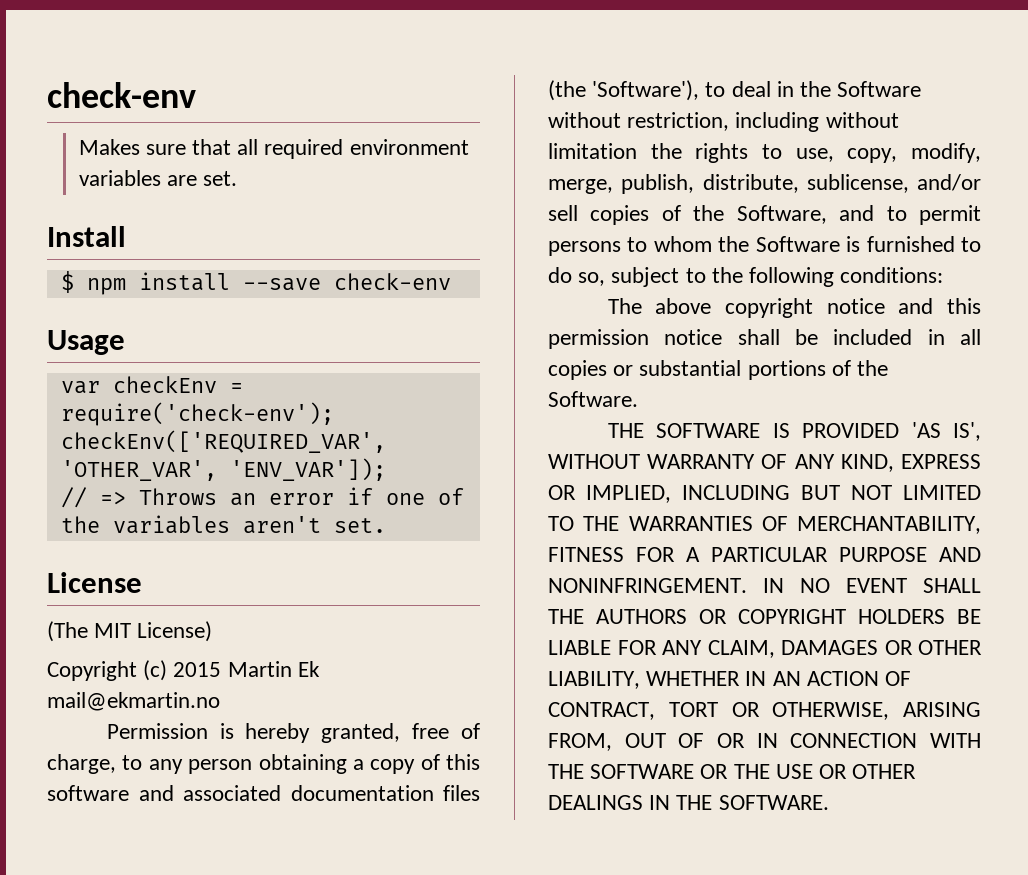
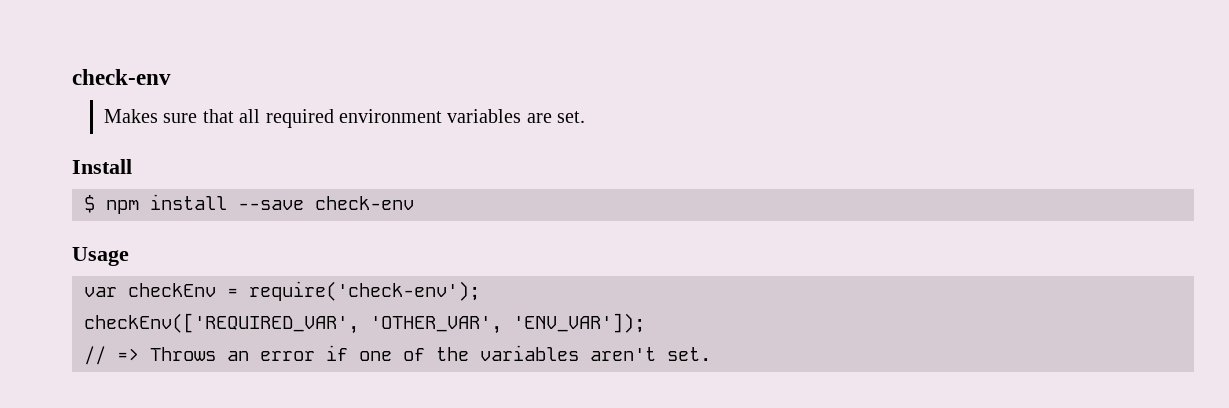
- License
- (The MIT License)
- Copyright (c) 2015 Martin Ek mail@ekmartin.no
- Permission is hereby granted, free of charge, to any person obtaining a copy of this software and associated documentation files (the 'Software'), to deal in the Software without restriction, including without limitation the rights to use, copy, modify, merge, publish, distribute, sublicense, and/or sell copies of the Software, and to permit persons to whom the Software is furnished to do so, subject to the following conditions:
- The above copyright notice and this permission notice shall be included in all copies or substantial portions of the Software.
- THE SOFTWARE IS PROVIDED 'AS IS', WITHOUT WARRANTY OF ANY KIND, EXPRESS OR IMPLIED, INCLUDING BUT NOT LIMITED TO THE WARRANTIES OF MERCHANTABILITY, FITNESS FOR A PARTICULAR PURPOSE AND NONINFRINGEMENT. IN NO EVENT SHALL THE AUTHORS OR COPYRIGHT HOLDERS BE LIABLE FOR ANY CLAIM, DAMAGES OR OTHER LIABILITY, WHETHER IN AN ACTION OF CONTRACT, TORT OR OTHERWISE, ARISING FROM, OUT OF OR IN CONNECTION WITH THE SOFTWARE OR THE USE OR OTHER DEALINGS IN THE SOFTWARE.

